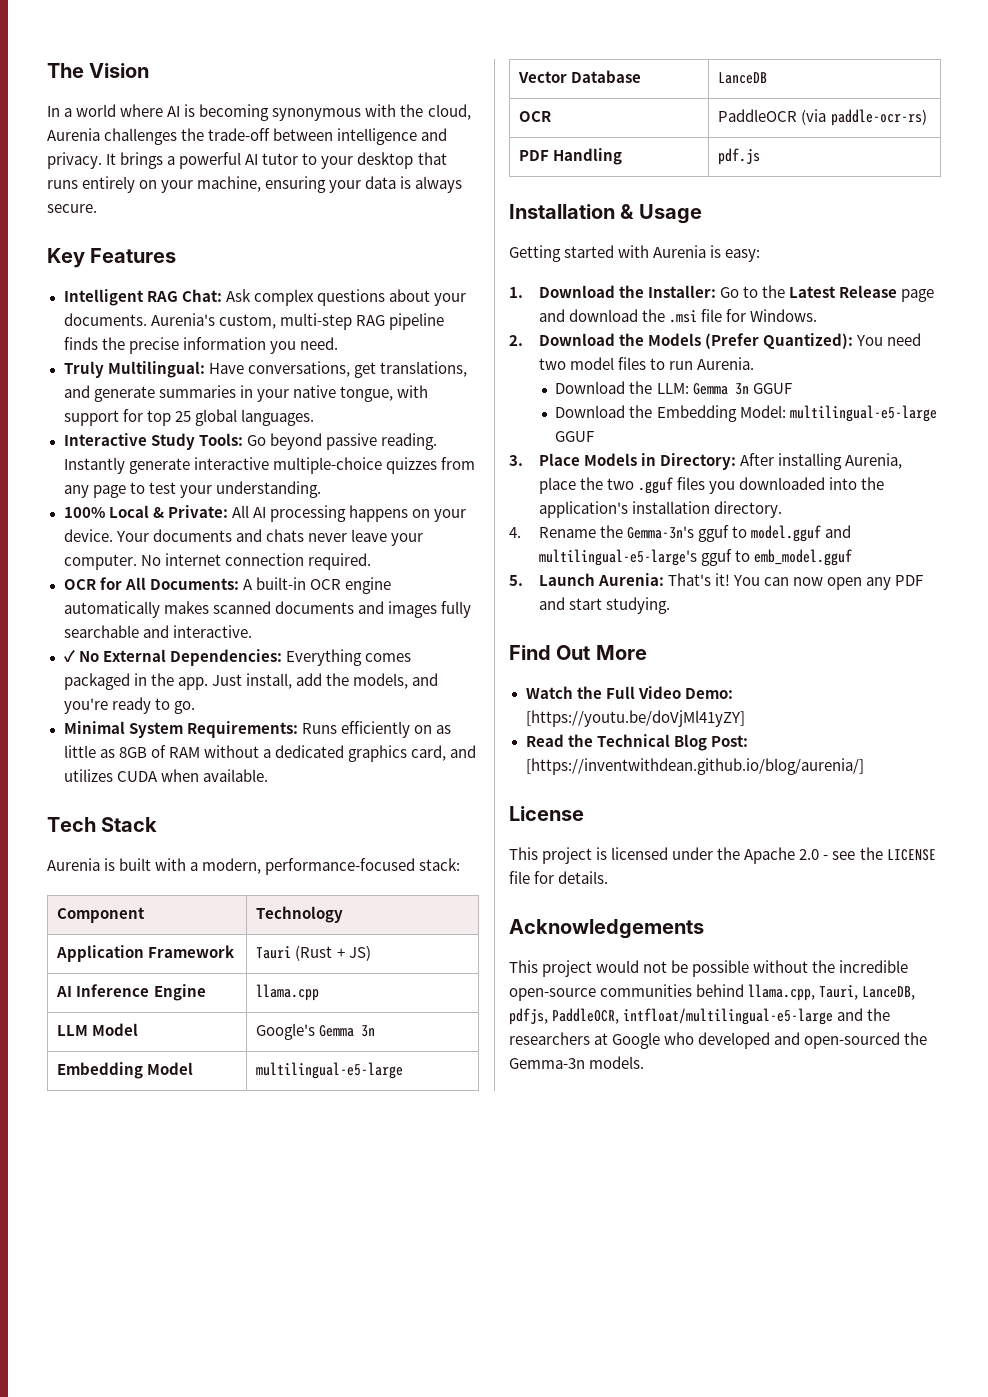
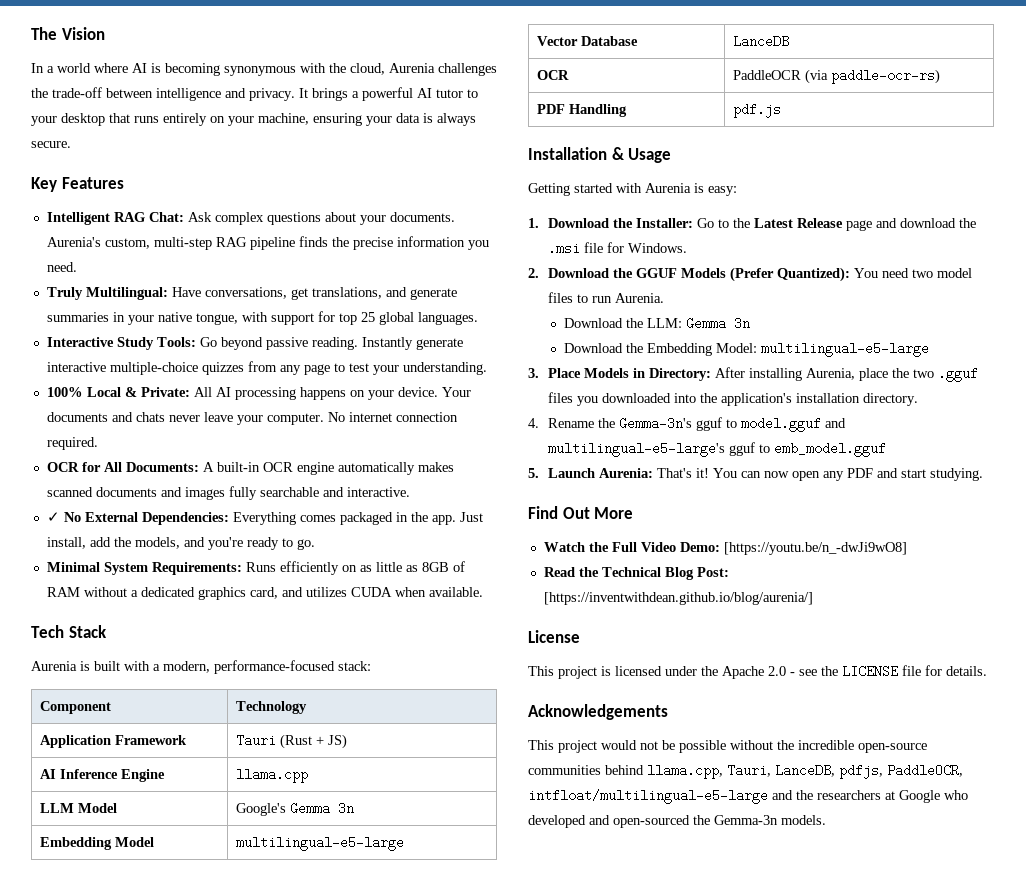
- 2. Download the Models (Prefer Quantized): You need two model files to run Aurenia.
+ 2. Download the GGUF Models (Prefer Quantized): You need two model files to run Aurenia.
- Download the LLM: Gemma 3n GGUF
+ Download the LLM: Gemma 3n
- Download the Embedding Model: multilingual-e5-large GGUF
+ Download the Embedding Model: multilingual-e5-large
- Watch the Full Video Demo: [https://youtu.be/doVjMl41yZY]
+ Watch the Full Video Demo: [https://youtu.be/n_-dwJi9wO8]

